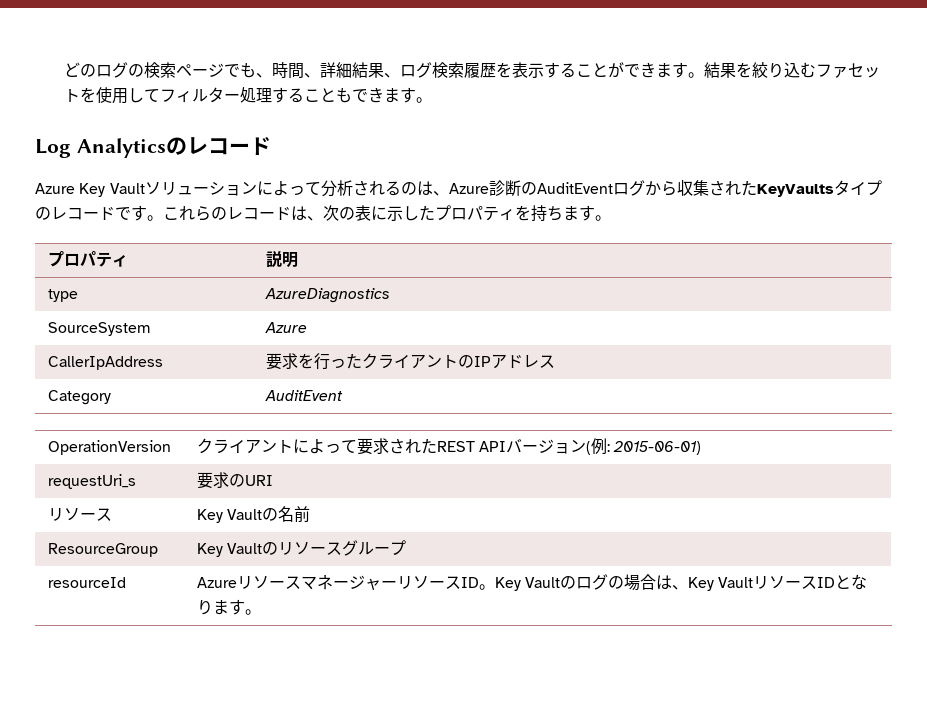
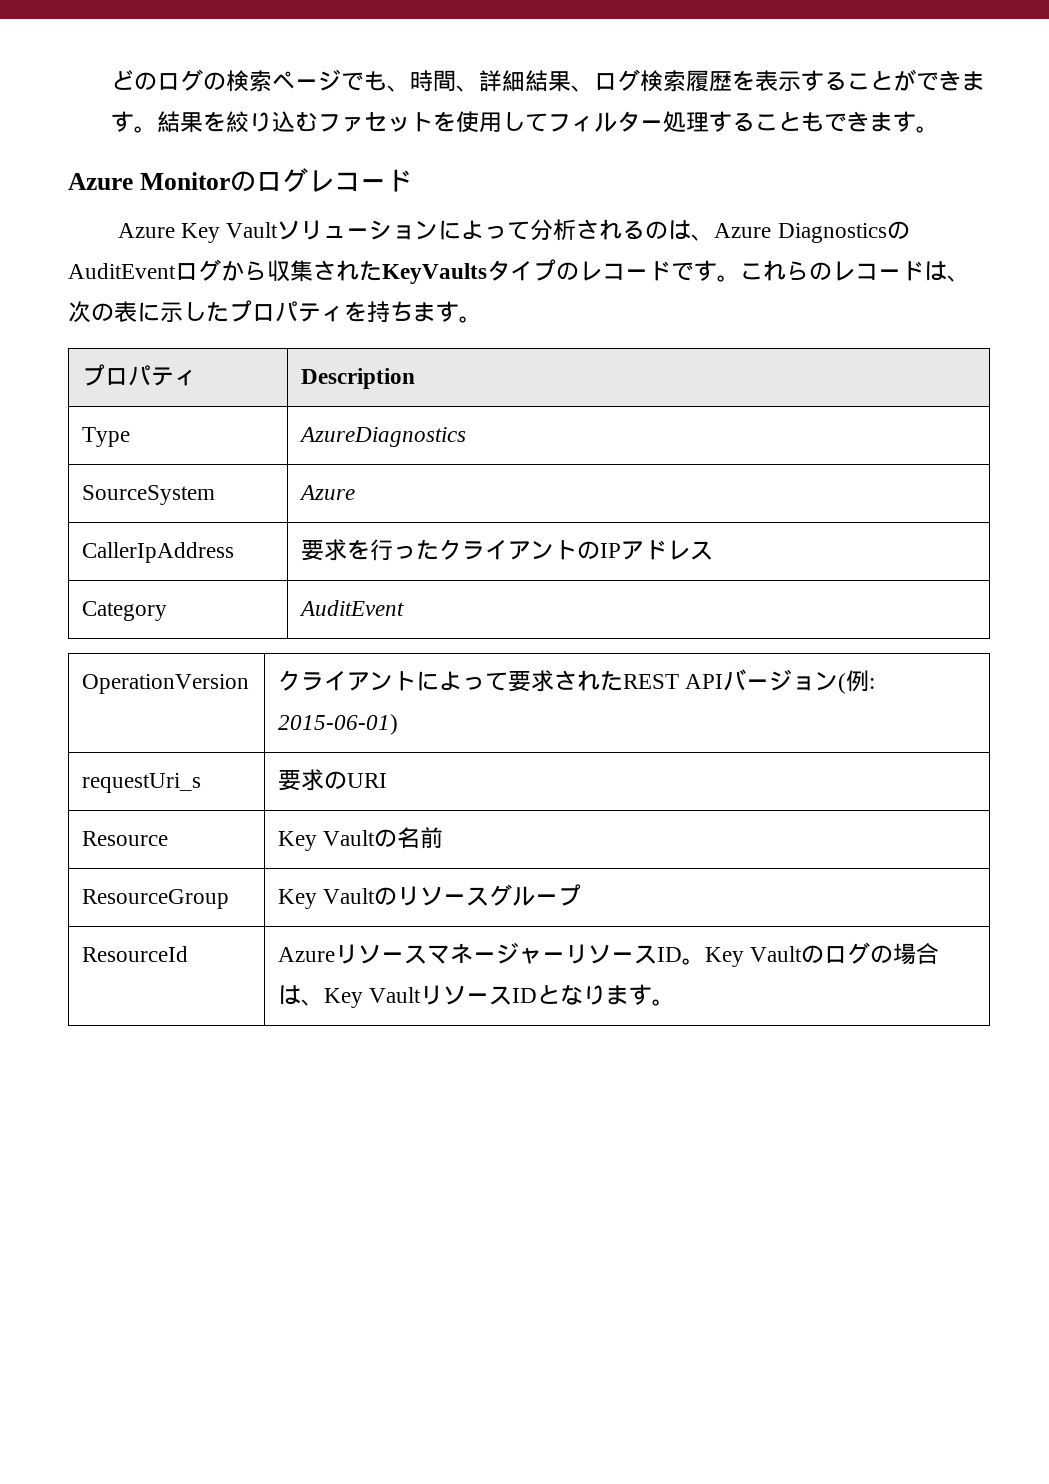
- Log Analyticsのレコード
+ Azure Monitorのログレコード
- Azure Key Vaultソリューションによって分析されるのは、Azure診断のAuditEventログから収集されたKeyVaultsタイプのレコードです。
+ Azure Key Vaultソリューションによって分析されるのは、Azure DiagnosticsのAuditEventログから収集されたKeyVaultsタイプのレコードです。
- プロパティ | 説明
- type | AzureDiagnostics
+ プロパティ | Description
+ Type | AzureDiagnostics
- リソース | Key Vaultの名前
+ Resource | Key Vaultの名前
- resourceId | AzureリソースマネージャーリソースID。Key Vaultのログの場合は、Key VaultリソースIDとなります。
+ ResourceId | AzureリソースマネージャーリソースID。Key Vaultのログの場合は、Key VaultリソースIDとなります。

